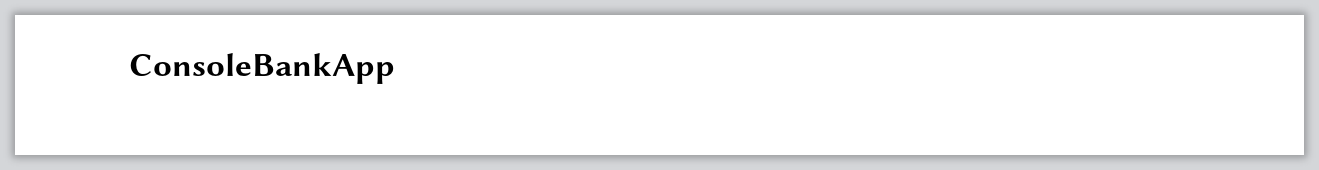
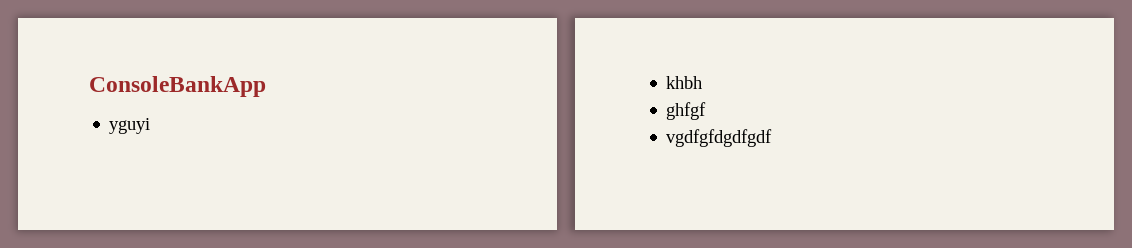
+ yguyi
+ khbh
+ ghfgf
+ vgdfgfdgdfgdf

